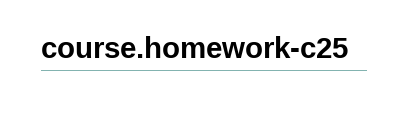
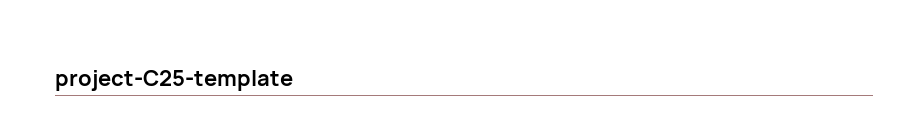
- course.homework-c25
+ project-C25-template

